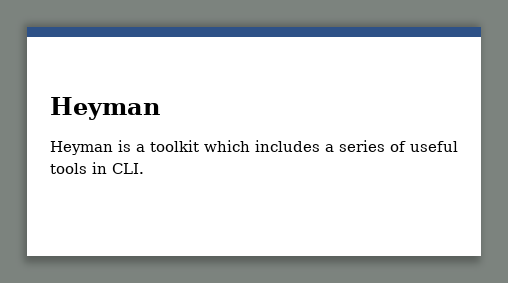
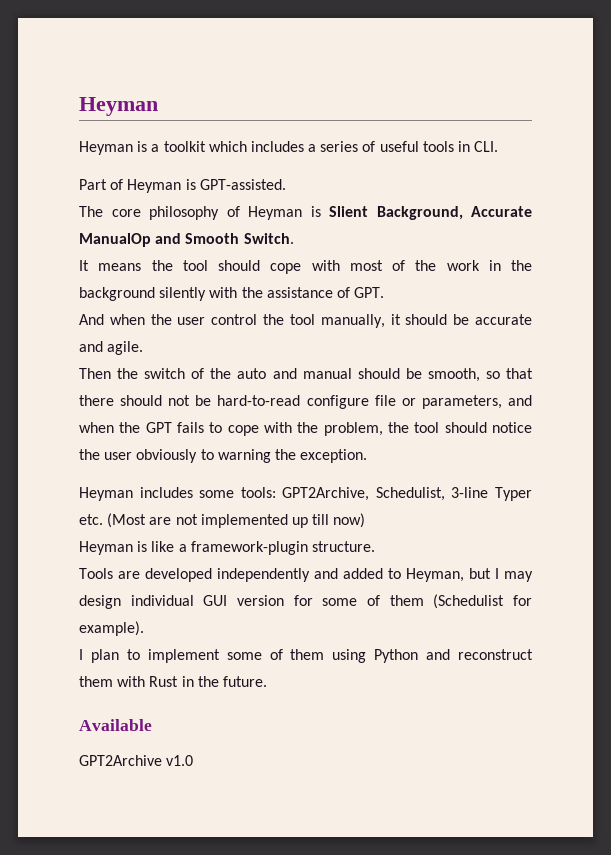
+ Part of Heyman is GPT-assisted.
+ The core philosophy of Heyman is Slient Background, Accurate ManualOp and Smooth Switch.
+ It means the tool should cope with most of the work in the background silently with the assistance of GPT.
+ And when the user control the tool manually, it should be accurate and agile.
+ Then the switch of the auto and manual should be smooth, so that there should not be hard-to-read configure file or parameters, and when the GPT fails to cope with the problem, the tool should notice the user obviously to warning the exception.
+ Heyman includes some tools: GPT2Archive, Schedulist, 3-line Typer etc. (Most are not implemented up till now)
+ Heyman is like a framework-plugin structure.
+ Tools are developed independently and added to Heyman, but I may design individual GUI version for some of them (Schedulist for example).
+ I plan to implement some of them using Python and reconstruct them with Rust in the future.
+ Available
+ GPT2Archive v1.0

